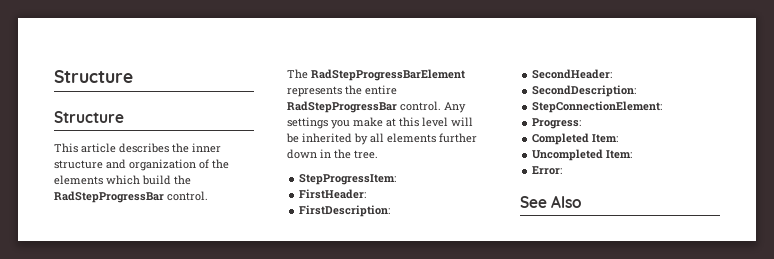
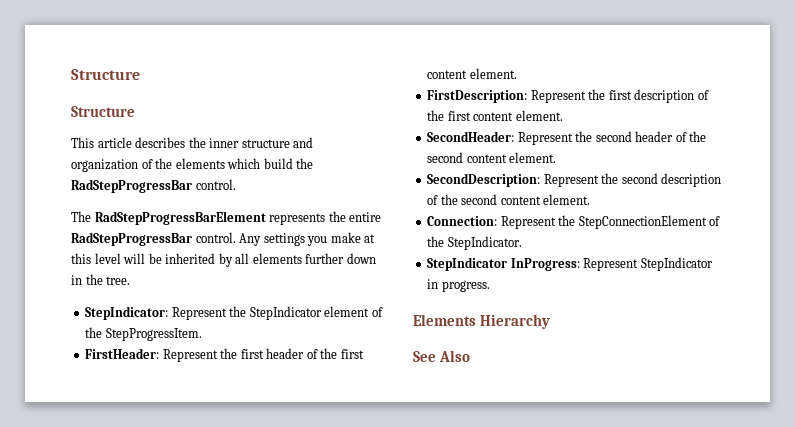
- StepProgressItem:
- FirstHeader:
- FirstDescription:
- SecondHeader:
- SecondDescription:
- StepConnectionElement:
- Progress:
- Completed Item:
- Uncompleted Item:
- Error:
+ StepIndicator: Represent the StepIndicator element of the StepProgressItem.
+ FirstHeader: Represent the first header of the first content element.
+ FirstDescription: Represent the first description of the first content element.
+ SecondHeader: Represent the second header of the second content element.
+ SecondDescription: Represent the second description of the second content element.
+ Connection: Represent the StepConnectionElement of the StepIndicator.
+ StepIndicator InProgress: Represent StepIndicator in progress.
+ Elements Hierarchy

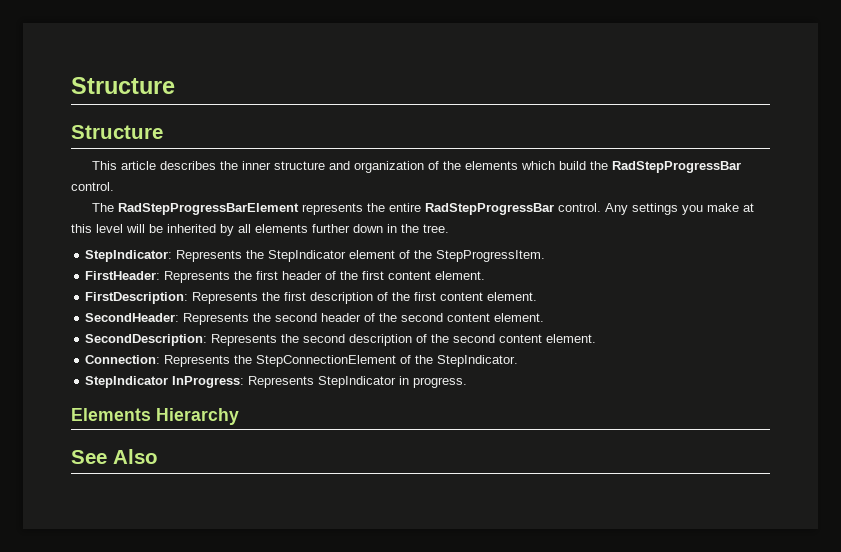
- StepIndicator: Represent the StepIndicator element of the StepProgressItem.
+ StepIndicator: Represents the StepIndicator element of the StepProgressItem.
- FirstHeader: Represent the first header of the first content element.
+ FirstHeader: Represents the first header of the first content element.
- FirstDescription: Represent the first description of the first content element.
+ FirstDescription: Represents the first description of the first content element.
- SecondHeader: Represent the second header of the second content element.
+ SecondHeader: Represents the second header of the second content element.
- SecondDescription: Represent the second description of the second content element.
+ SecondDescription: Represents the second description of the second content element.
- Connection: Represent the StepConnectionElement of the StepIndicator.
+ Connection: Represents the StepConnectionElement of the StepIndicator.
- StepIndicator InProgress: Represent StepIndicator in progress.
+ StepIndicator InProgress: Represents StepIndicator in progress.

